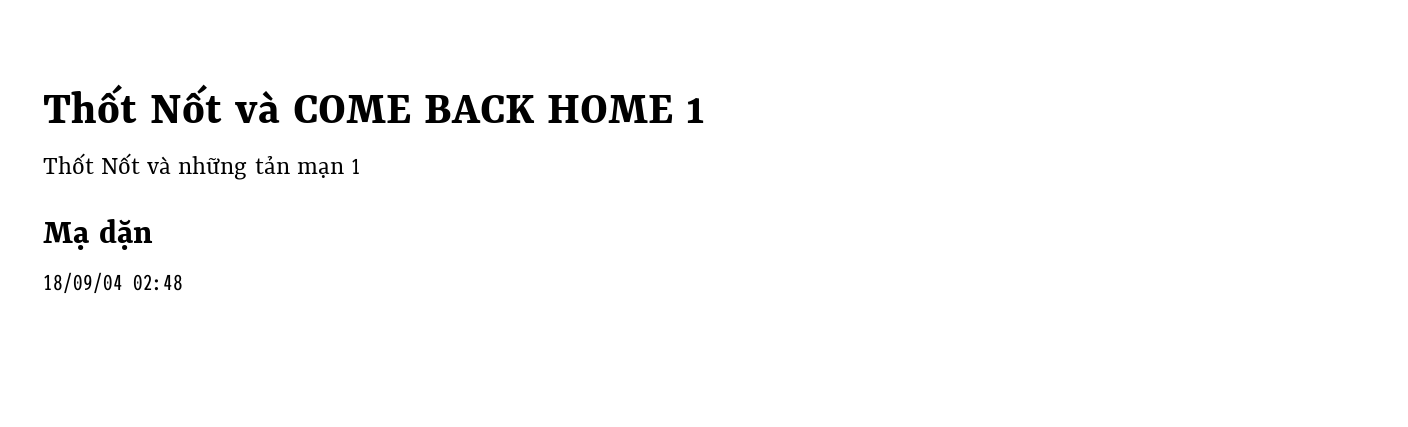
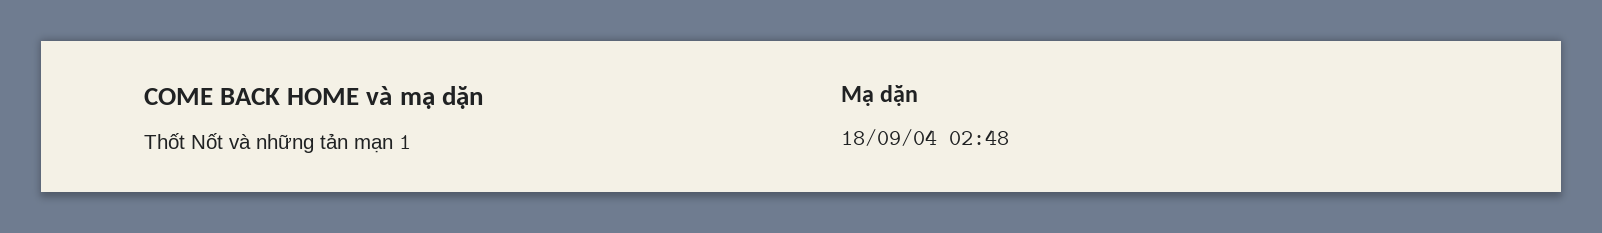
- Thốt Nốt và COME BACK HOME 1
+ COME BACK HOME và mạ dặn

